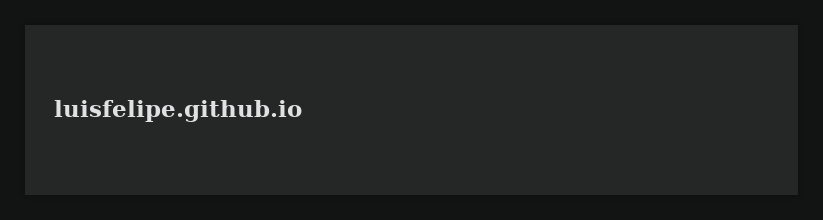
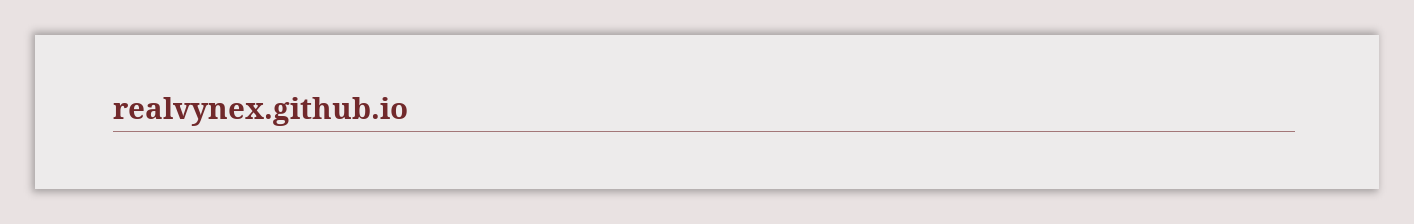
- luisfelipe.github.io
+ realvynex.github.io

